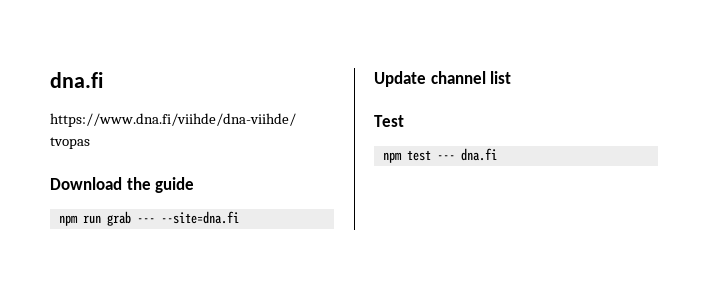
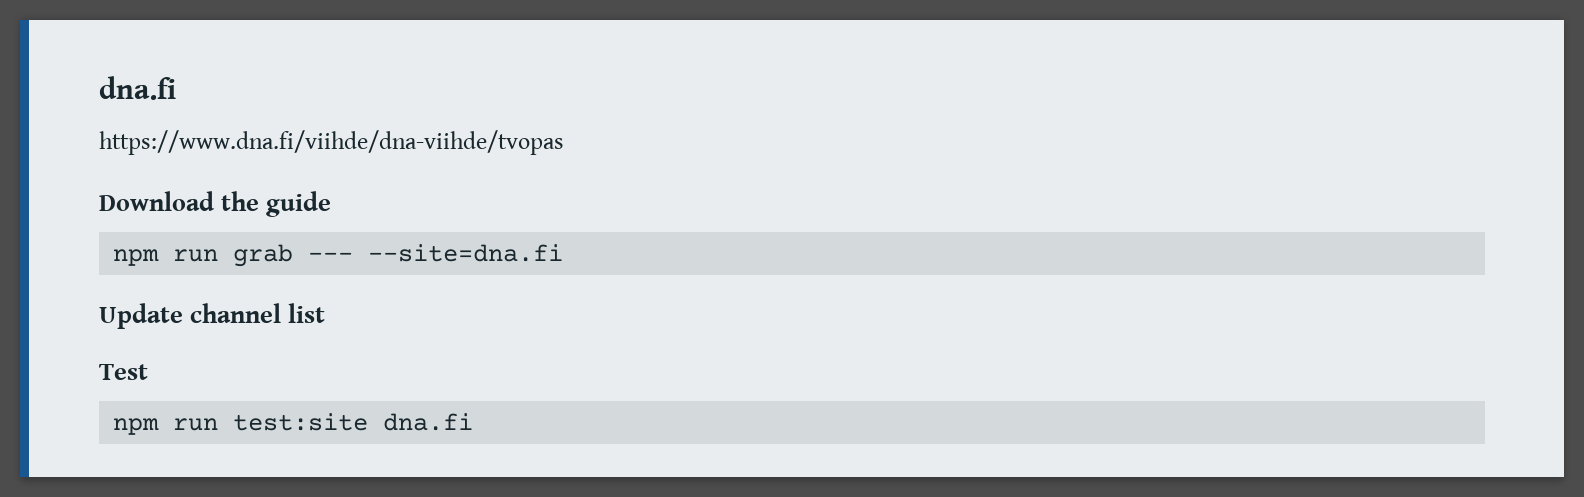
- npm test --- dna.fi
+ npm run test:site dna.fi

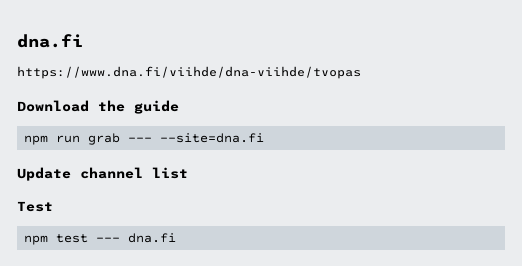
- npm run test:site dna.fi
+ npm test --- dna.fi

